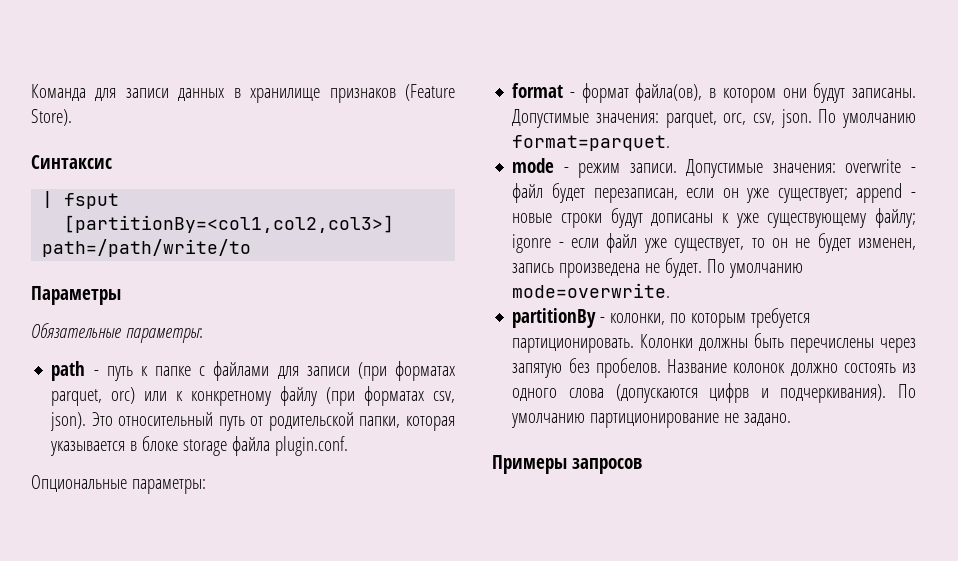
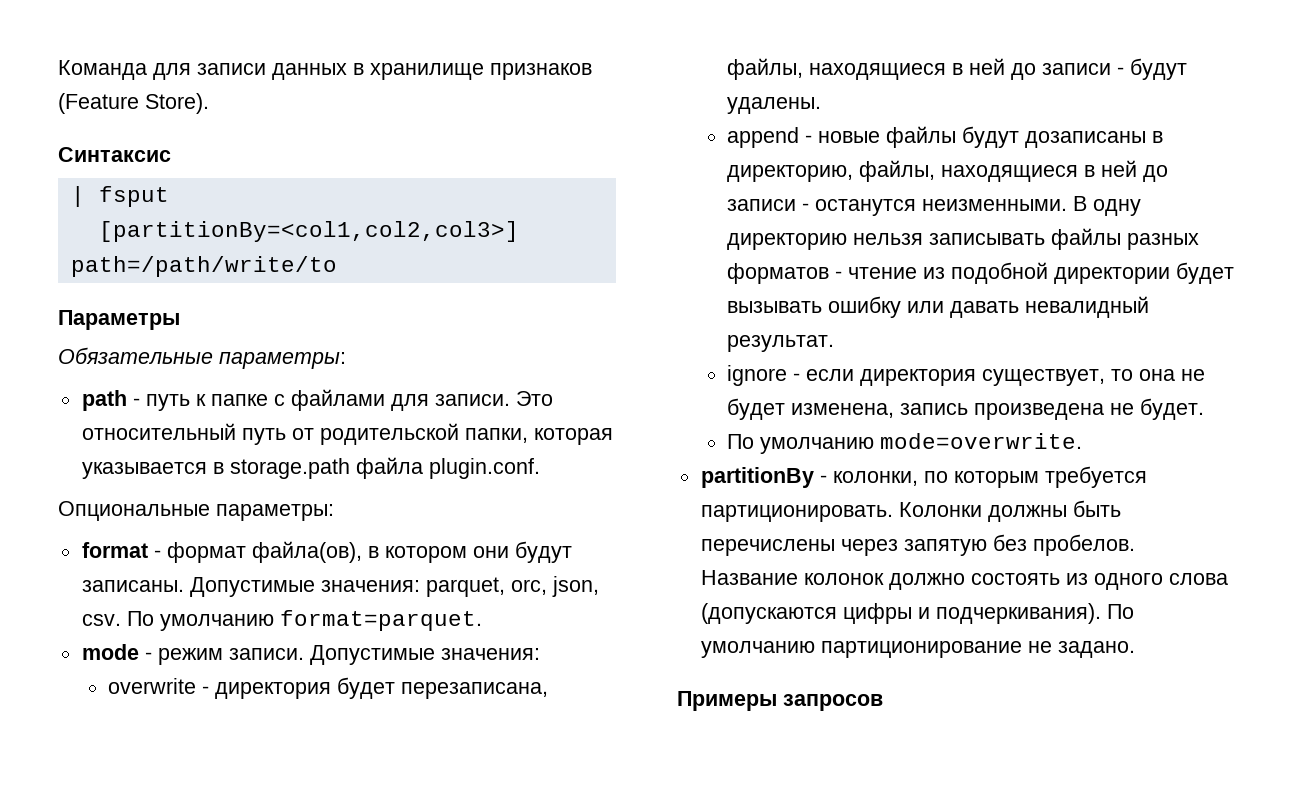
- path - путь к папке с файлами для записи (при форматах parquet, orc) или к конкретному файлу (при форматах csv, json).
+ path - путь к папке с файлами для записи.
- Это относительный путь от родительской папки, которая указывается в блоке storage файла plugin.conf.
+ Это относительный путь от родительской папки, которая указывается в storage.path файла plugin.conf.
- Допустимые значения: parquet, orc, csv, json.
+ Допустимые значения: parquet, orc, json, csv.
- mode - режим записи. Допустимые значения: overwrite - файл будет перезаписан, если он уже существует; append - новые строки будут дописаны к уже существующему файлу; igonre - если файл уже существует, то он не будет изменен, запись произведена не будет. По умолчанию mode=overwrite.
+ mode - режим записи. Допустимые значения:
+ overwrite - директория будет перезаписана, файлы, находящиеся в ней до записи - будут удалены.
+ append - новые файлы будут дозаписаны в директорию, файлы, находящиеся в ней до записи - останутся неизменными. В одну директорию нельзя записывать файлы разных форматов - чтение из подобной директории будет вызывать ошибку или давать невалидный результат.
+ ignore - если директория существует, то она не будет изменена, запись произведена не будет.
+ По умолчанию mode=overwrite.
- Название колонок должно состоять из одного слова (допускаются цифрв и подчеркивания).
+ Название колонок должно состоять из одного слова (допускаются цифры и подчеркивания).

